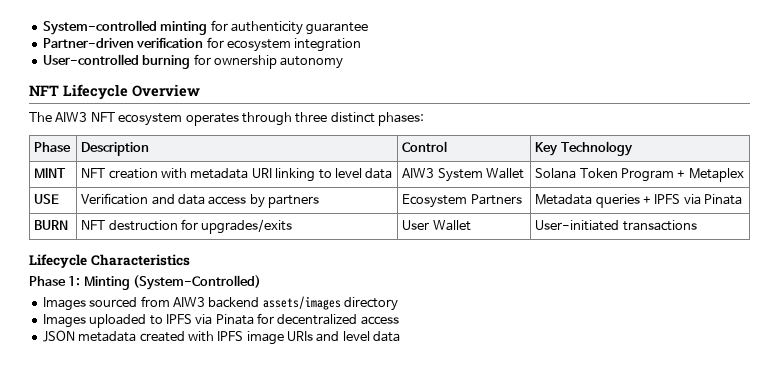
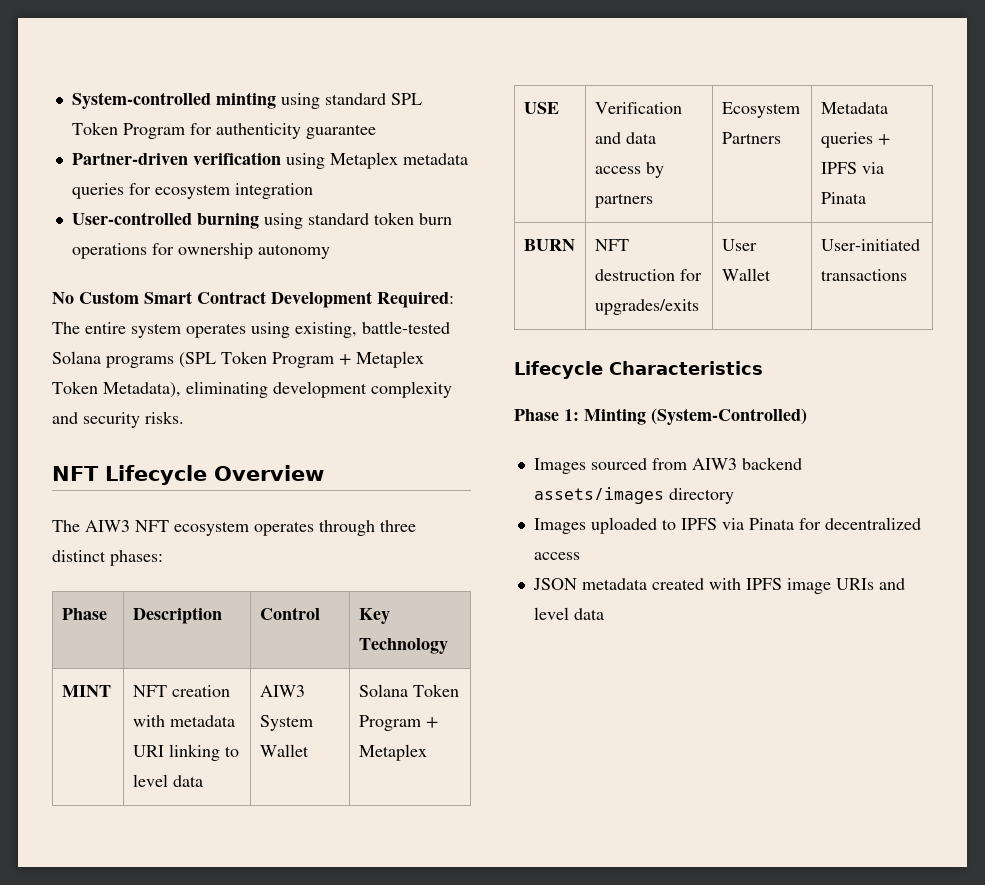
- System-controlled minting for authenticity guarantee
+ System-controlled minting using standard SPL Token Program for authenticity guarantee
- Partner-driven verification for ecosystem integration
+ Partner-driven verification using Metaplex metadata queries for ecosystem integration
- User-controlled burning for ownership autonomy
+ User-controlled burning using standard token burn operations for ownership autonomy
+ No Custom Smart Contract Development Required: The entire system operates using existing, battle-tested Solana programs (SPL Token Program + Metaplex Token Metadata), eliminating development complexity and security risks.

